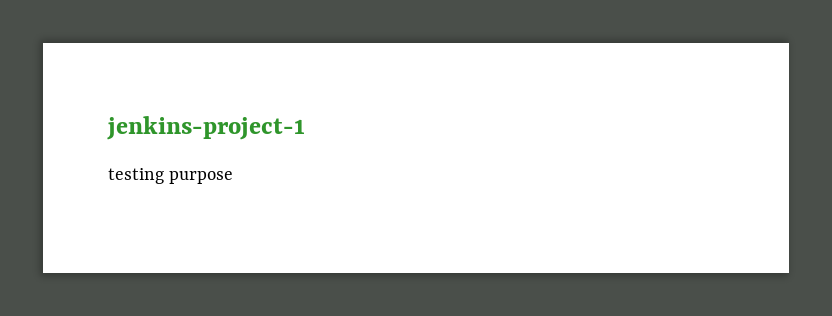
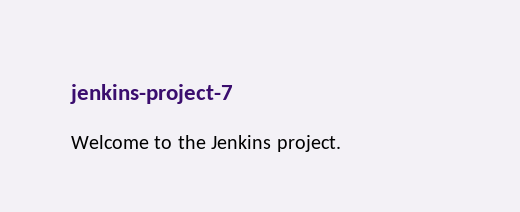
- jenkins-project-1
- testing purpose
+ jenkins-project-7
+ Welcome to the Jenkins project.

